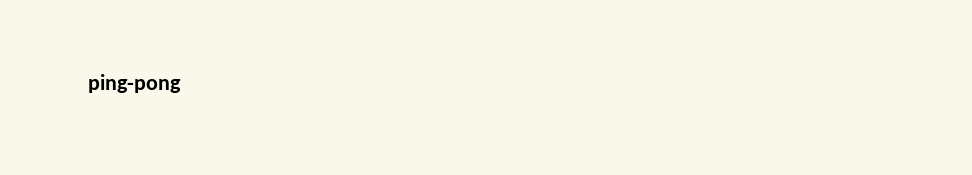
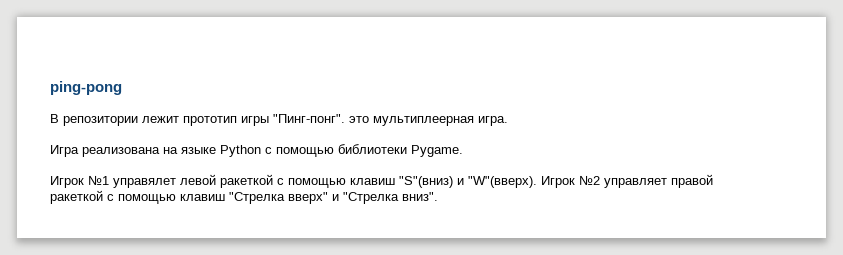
+ В репозитории лежит прототип игры "Пинг-понг". это мультиплеерная игра.
+ Игра реализована на языке Python с помощью библиотеки Pygame.
+ Игрок №1 управялет левой ракеткой с помощью клавиш "S"(вниз) и "W"(вверх). Игрок №2 управляет правой ракеткой с помощью клавиш "Стрелка вверх" и "Стрелка вниз".

